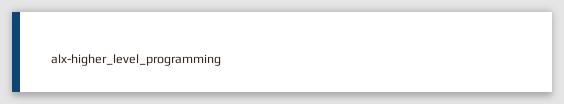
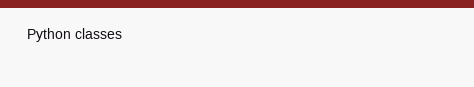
- alx-higher_level_programming
+ Python classes

